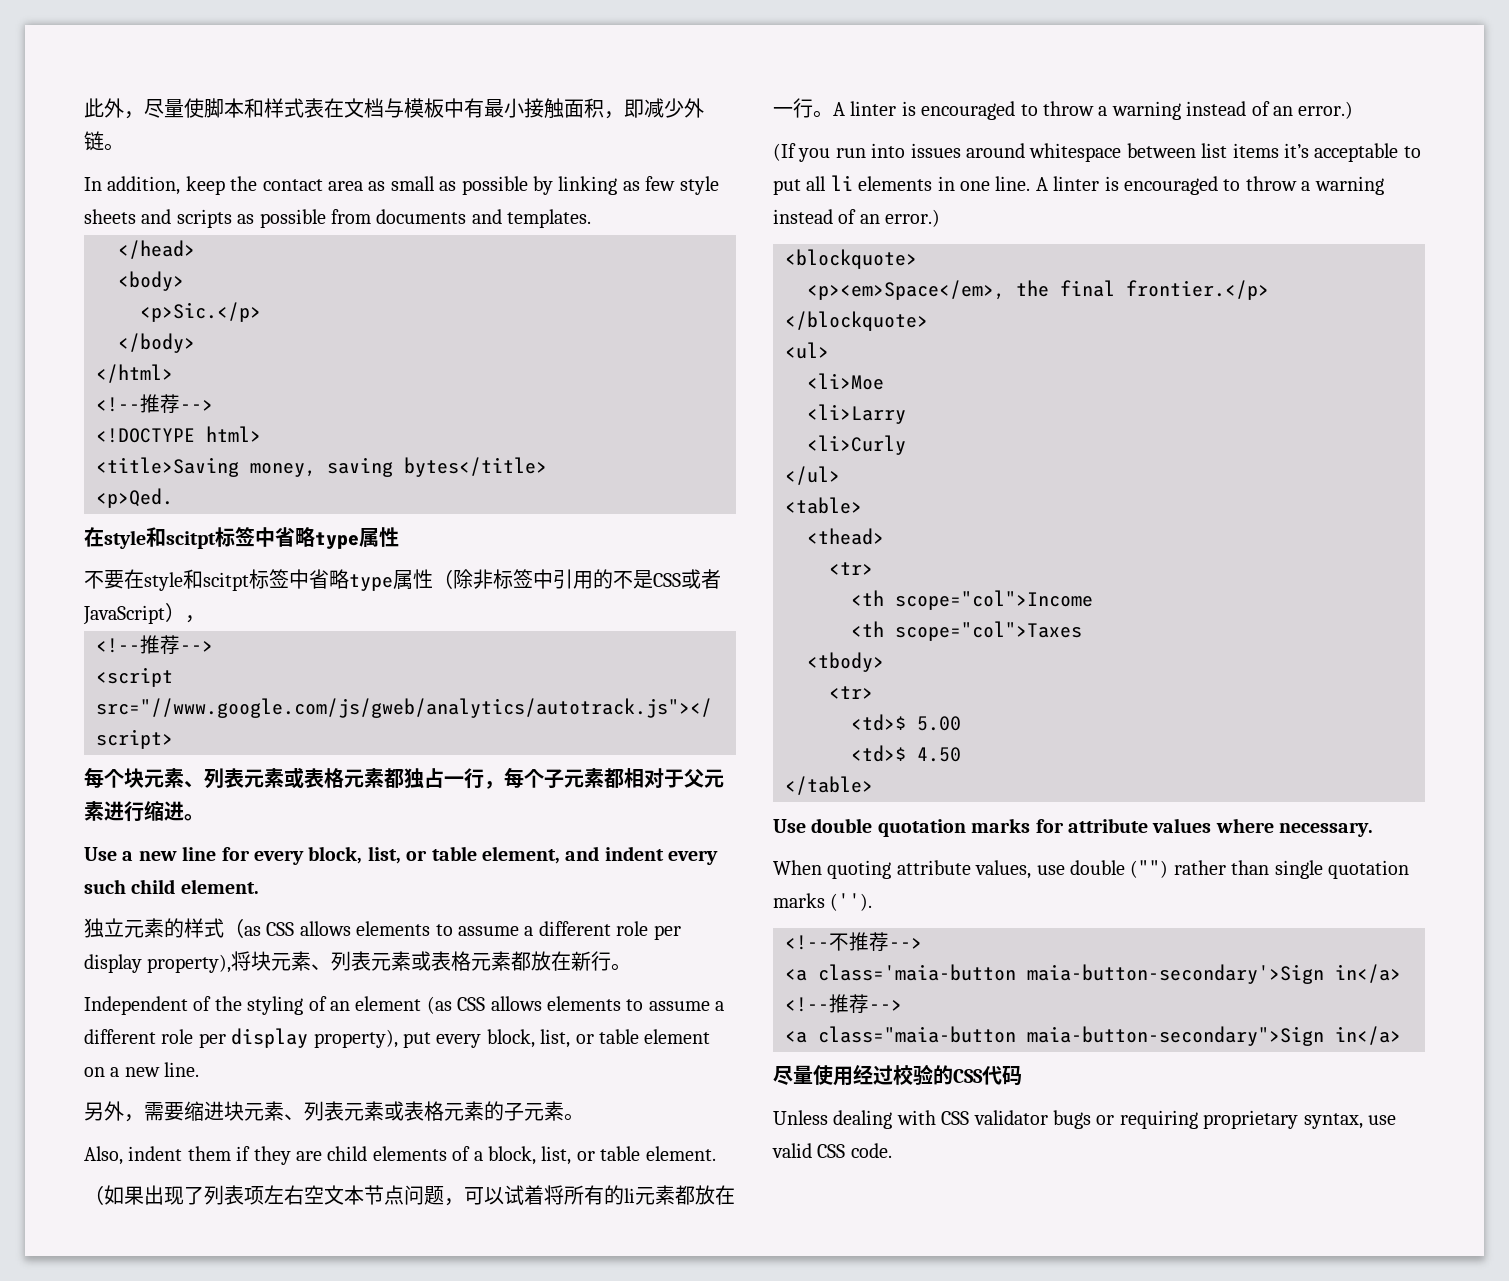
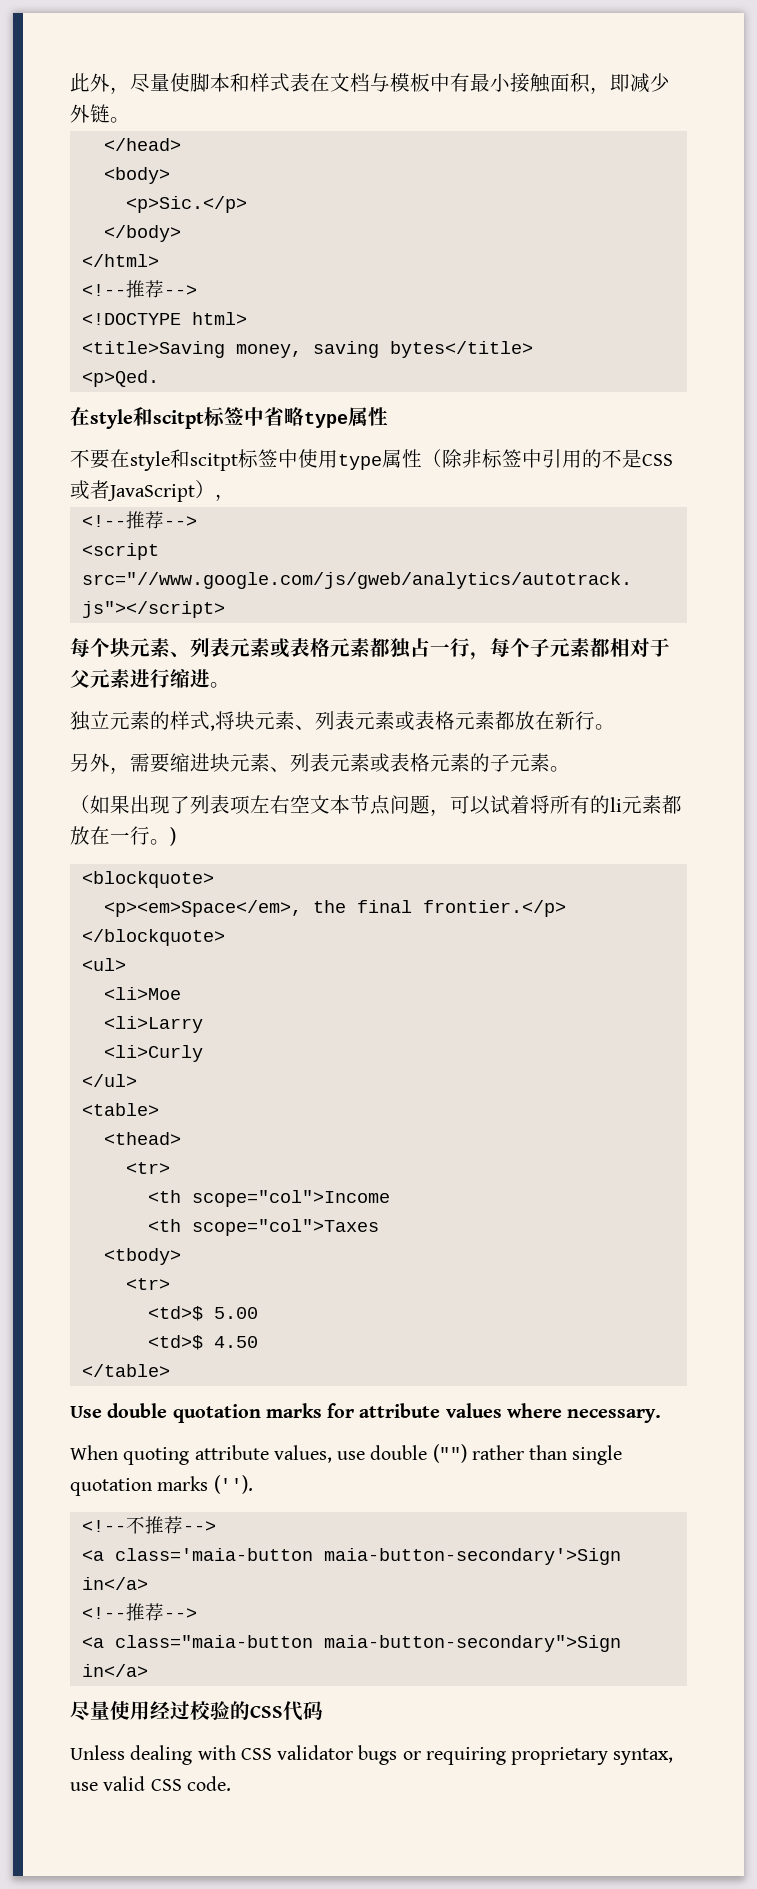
- In addition, keep the contact area as small as possible by linking as few style sheets and scripts as possible from documents and templates.
- 不要在style和scitpt标签中省略type属性（除非标签中引用的不是CSS或者JavaScript），
+ 不要在style和scitpt标签中使用type属性（除非标签中引用的不是CSS或者JavaScript），
- Use a new line for every block, list, or table element, and indent every such child element.
- 独立元素的样式（as CSS allows elements to assume a different role per display property),将块元素、列表元素或表格元素都放在新行。
+ 独立元素的样式,将块元素、列表元素或表格元素都放在新行。
- Independent of the styling of an element (as CSS allows elements to assume a different role per display property), put every block, list, or table element on a new line.
- Also, indent them if they are child elements of a block, list, or table element.
- （如果出现了列表项左右空文本节点问题，可以试着将所有的li元素都放在一行。A linter is encouraged to throw a warning instead of an error.)
- (If you run into issues around whitespace between list items it’s acceptable to put all li elements in one line. A linter is encouraged to throw a warning instead of an error.)
+ （如果出现了列表项左右空文本节点问题，可以试着将所有的li元素都放在一行。)

